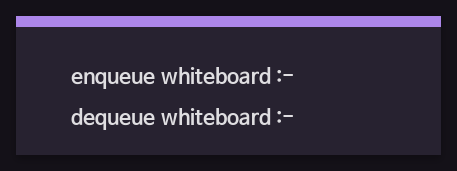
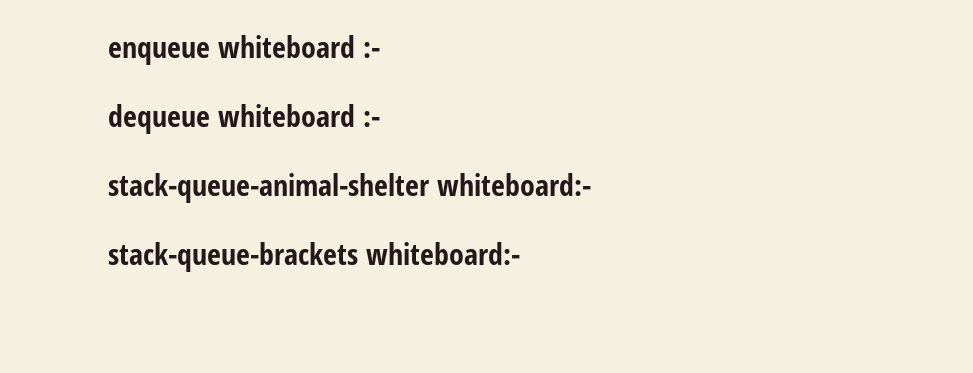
+ stack-queue-animal-shelter whiteboard:-
+ stack-queue-brackets whiteboard:-

